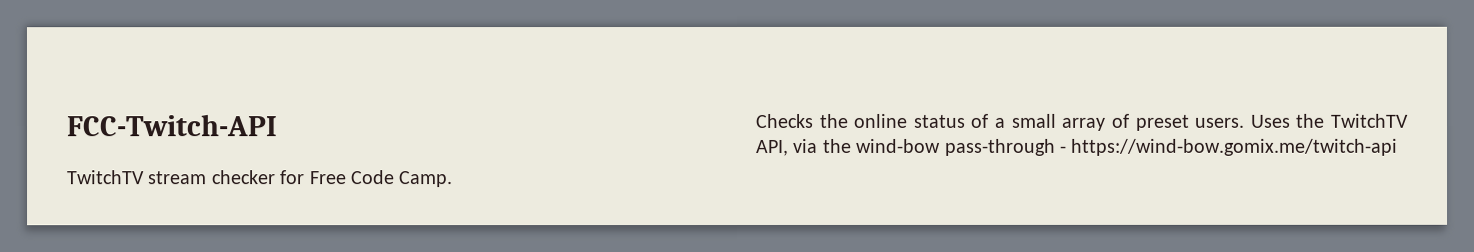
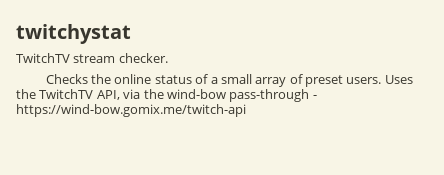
- FCC-Twitch-API
+ twitchystat
- TwitchTV stream checker for Free Code Camp.
+ TwitchTV stream checker.

